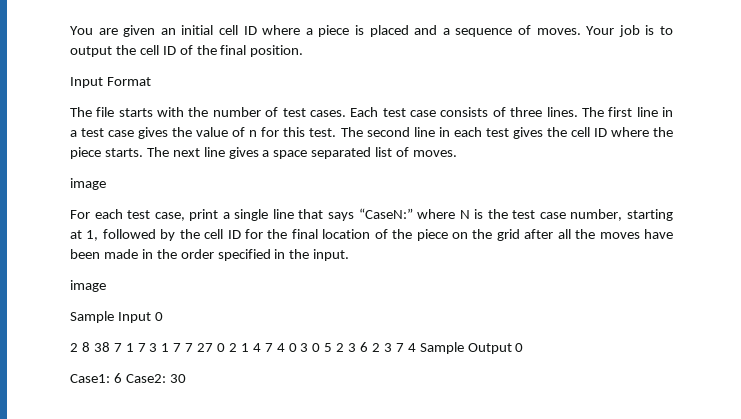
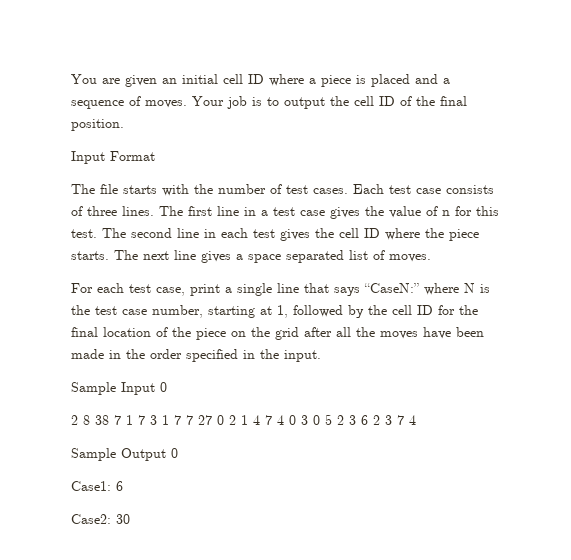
  The next line gives a space separated list of moves.
- image
  For each test case, print a single line that says “CaseN:” where N is the test case number, starting at 1, followed by the cell ID for the final location of the piece on the grid after all the moves have been made in the order specified in the input.
- image
- 2 8 38 7 1 7 3 1 7 7 27 0 2 1 4 7 4 0 3 0 5 2 3 6 2 3 7 4 Sample Output 0
+ 2 8 38 7 1 7 3 1 7 7 27 0 2 1 4 7 4 0 3 0 5 2 3 6 2 3 7 4
+ Sample Output 0
- Case1: 6 Case2: 30
+ Case1: 6
+ Case2: 30

